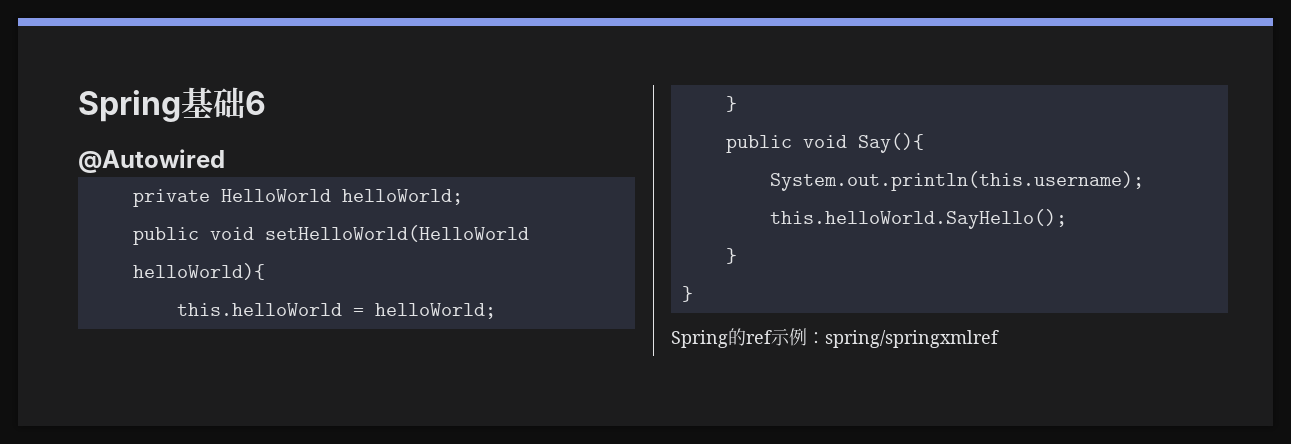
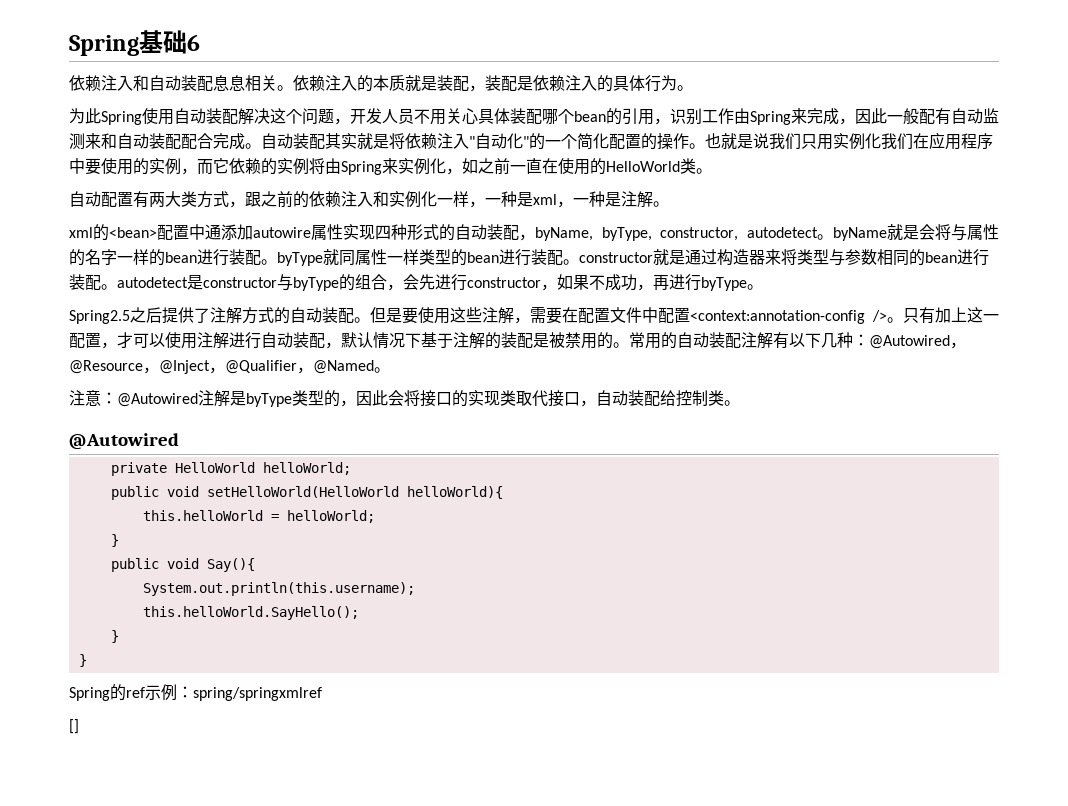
+ 依赖注入和自动装配息息相关。依赖注入的本质就是装配，装配是依赖注入的具体行为。
+ 为此Spring使用自动装配解决这个问题，开发人员不用关心具体装配哪个bean的引用，识别工作由Spring来完成，因此一般配有自动监测来和自动装配配合完成。自动装配其实就是将依赖注入"自动化"的一个简化配置的操作。也就是说我们只用实例化我们在应用程序中要使用的实例，而它依赖的实例将由Spring来实例化，如之前一直在使用的HelloWorld类。
+ 自动配置有两大类方式，跟之前的依赖注入和实例化一样，一种是xml，一种是注解。
+ xml的<bean>配置中通添加autowire属性实现四种形式的自动装配，byName, byType, constructor, autodetect。byName就是会将与属性的名字一样的bean进行装配。byType就同属性一样类型的bean进行装配。constructor就是通过构造器来将类型与参数相同的bean进行装配。autodetect是constructor与byType的组合，会先进行constructor，如果不成功，再进行byType。
+ Spring2.5之后提供了注解方式的自动装配。但是要使用这些注解，需要在配置文件中配置<context:annotation-config />。只有加上这一配置，才可以使用注解进行自动装配，默认情况下基于注解的装配是被禁用的。常用的自动装配注解有以下几种：@Autowired，@Resource，@Inject，@Qualifier，@Named。
+ 注意：@Autowired注解是byType类型的，因此会将接口的实现类取代接口，自动装配给控制类。
+ []

